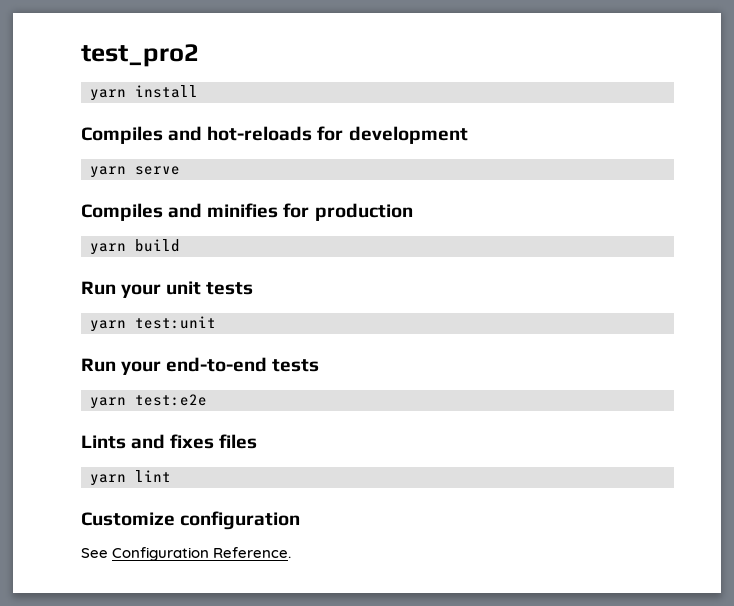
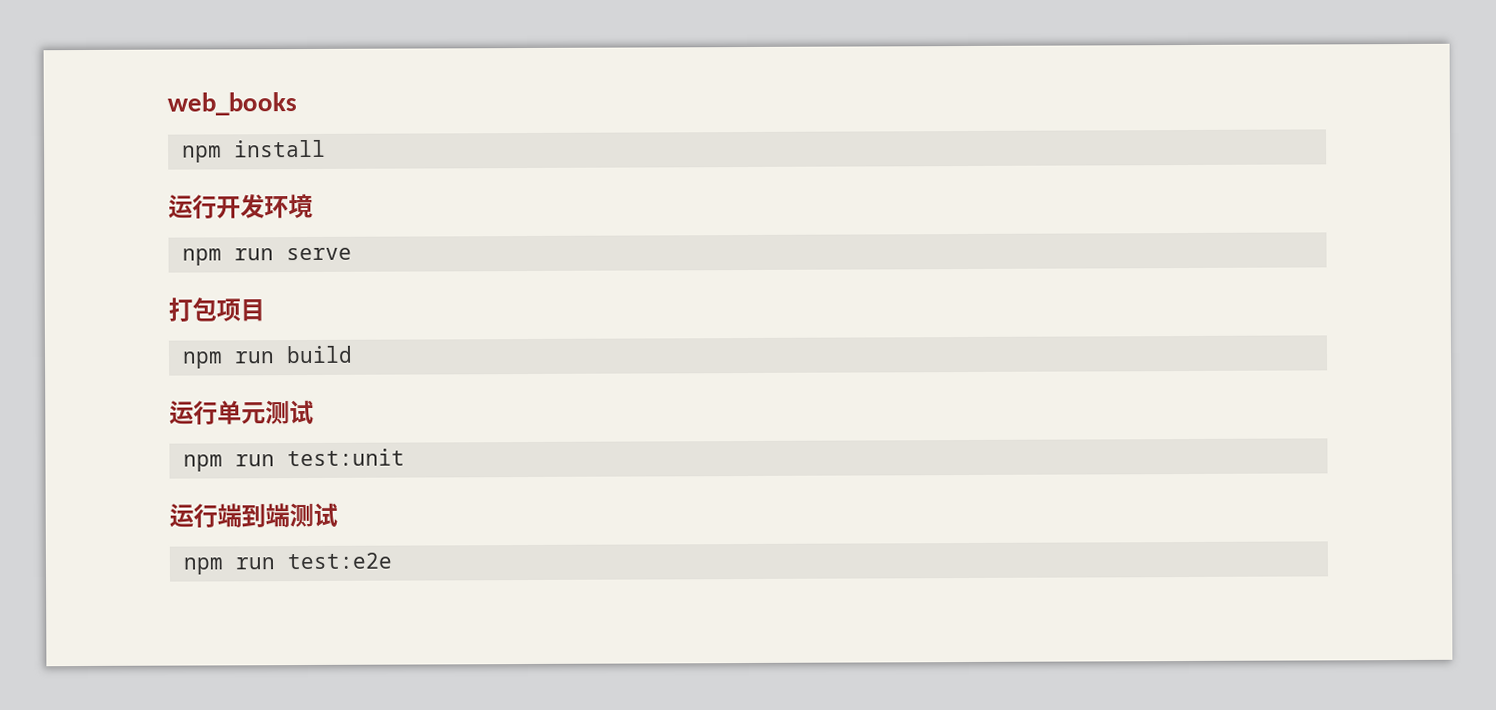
- test_pro2
- yarn install
+ web_books
+ npm install
- Compiles and hot-reloads for development
- yarn serve
- Compiles and minifies for production
- yarn build
- Run your unit tests
- yarn test:unit
- Run your end-to-end tests
- yarn test:e2e
- Lints and fixes files
- yarn lint
- Customize configuration
- See Configuration Reference.
+ 运行开发环境
+ npm run serve
+ 打包项目
+ npm run build
+ 运行单元测试
+ npm run test:unit
+ 运行端到端测试
+ npm run test:e2e

